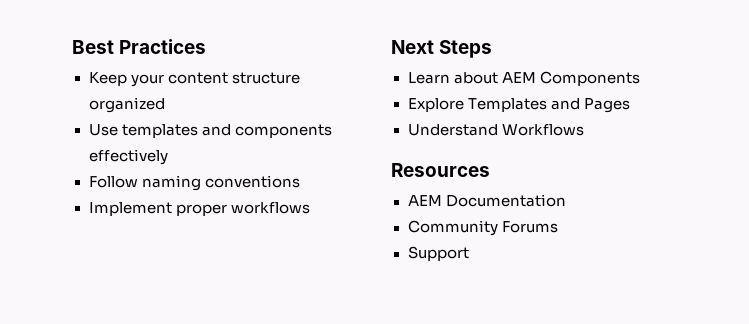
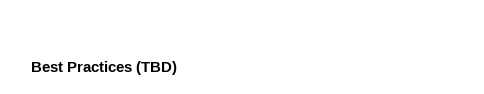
- Best Practices
- Keep your content structure organized
- Use templates and components effectively
- Follow naming conventions
- Implement proper workflows
- Next Steps
- Learn about AEM Components
- Explore Templates and Pages
- Understand Workflows
- Resources
- AEM Documentation
- Community Forums
- Support
+ Best Practices (TBD)

